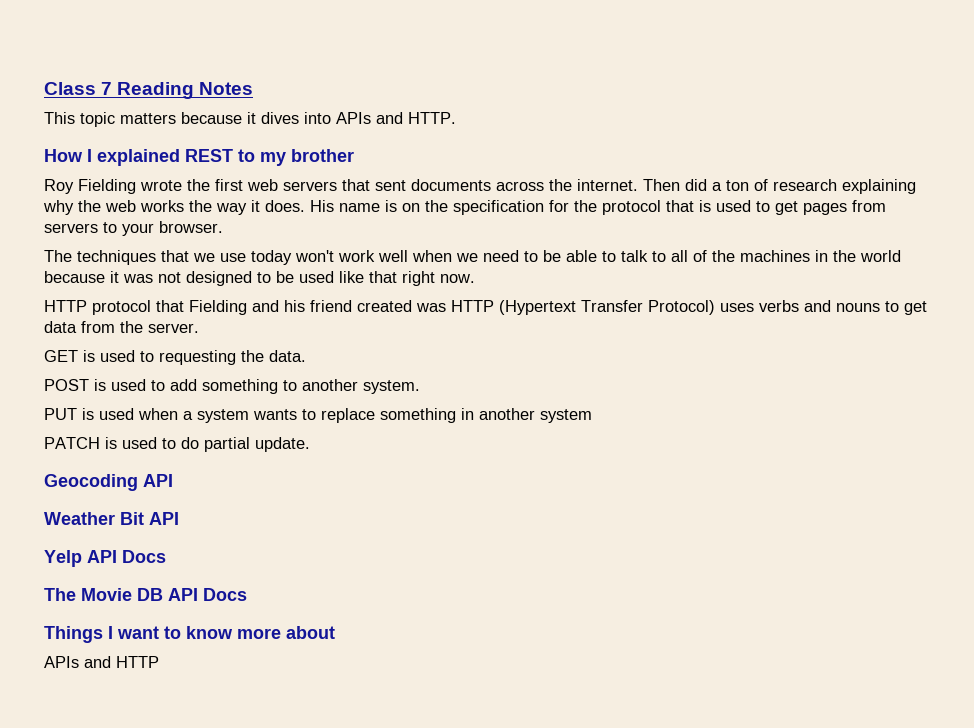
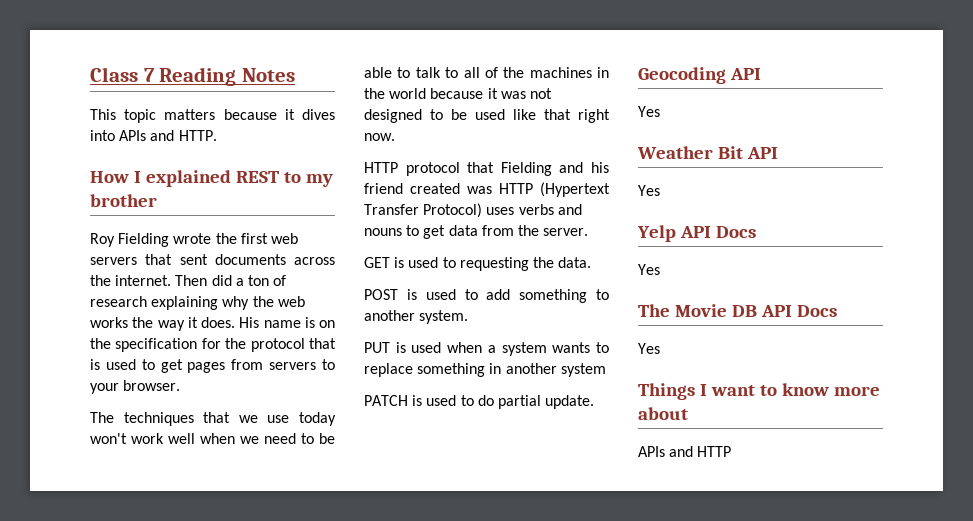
  Geocoding API
+ Yes
  Weather Bit API
+ Yes
  Yelp API Docs
+ Yes
  The Movie DB API Docs
+ Yes

